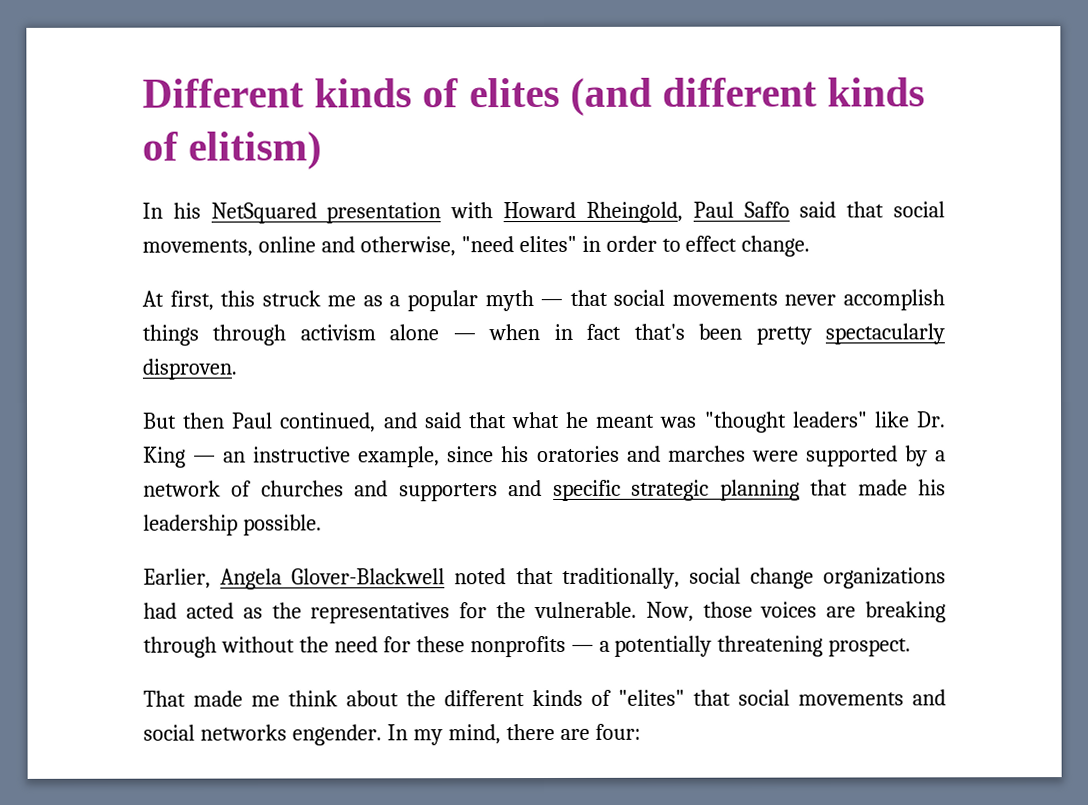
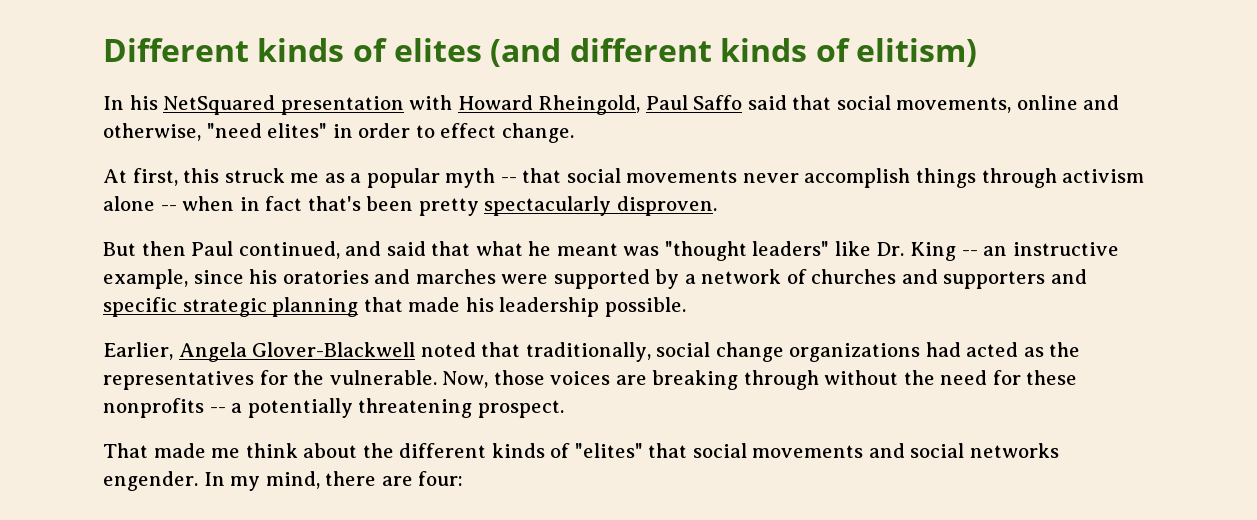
- At first, this struck me as a popular myth — that social movements never accomplish things through activism alone — when in fact that's been pretty spectacularly disproven.
+ At first, this struck me as a popular myth -- that social movements never accomplish things through activism alone -- when in fact that's been pretty spectacularly disproven.
- But then Paul continued, and said that what he meant was "thought leaders" like Dr. King — an instructive example, since his oratories and marches were supported by a network of churches and supporters and specific strategic planning that made his leadership possible.
+ But then Paul continued, and said that what he meant was "thought leaders" like Dr. King -- an instructive example, since his oratories and marches were supported by a network of churches and supporters and specific strategic planning that made his leadership possible.
- Now, those voices are breaking through without the need for these nonprofits — a potentially threatening prospect.
+ Now, those voices are breaking through without the need for these nonprofits -- a potentially threatening prospect.

